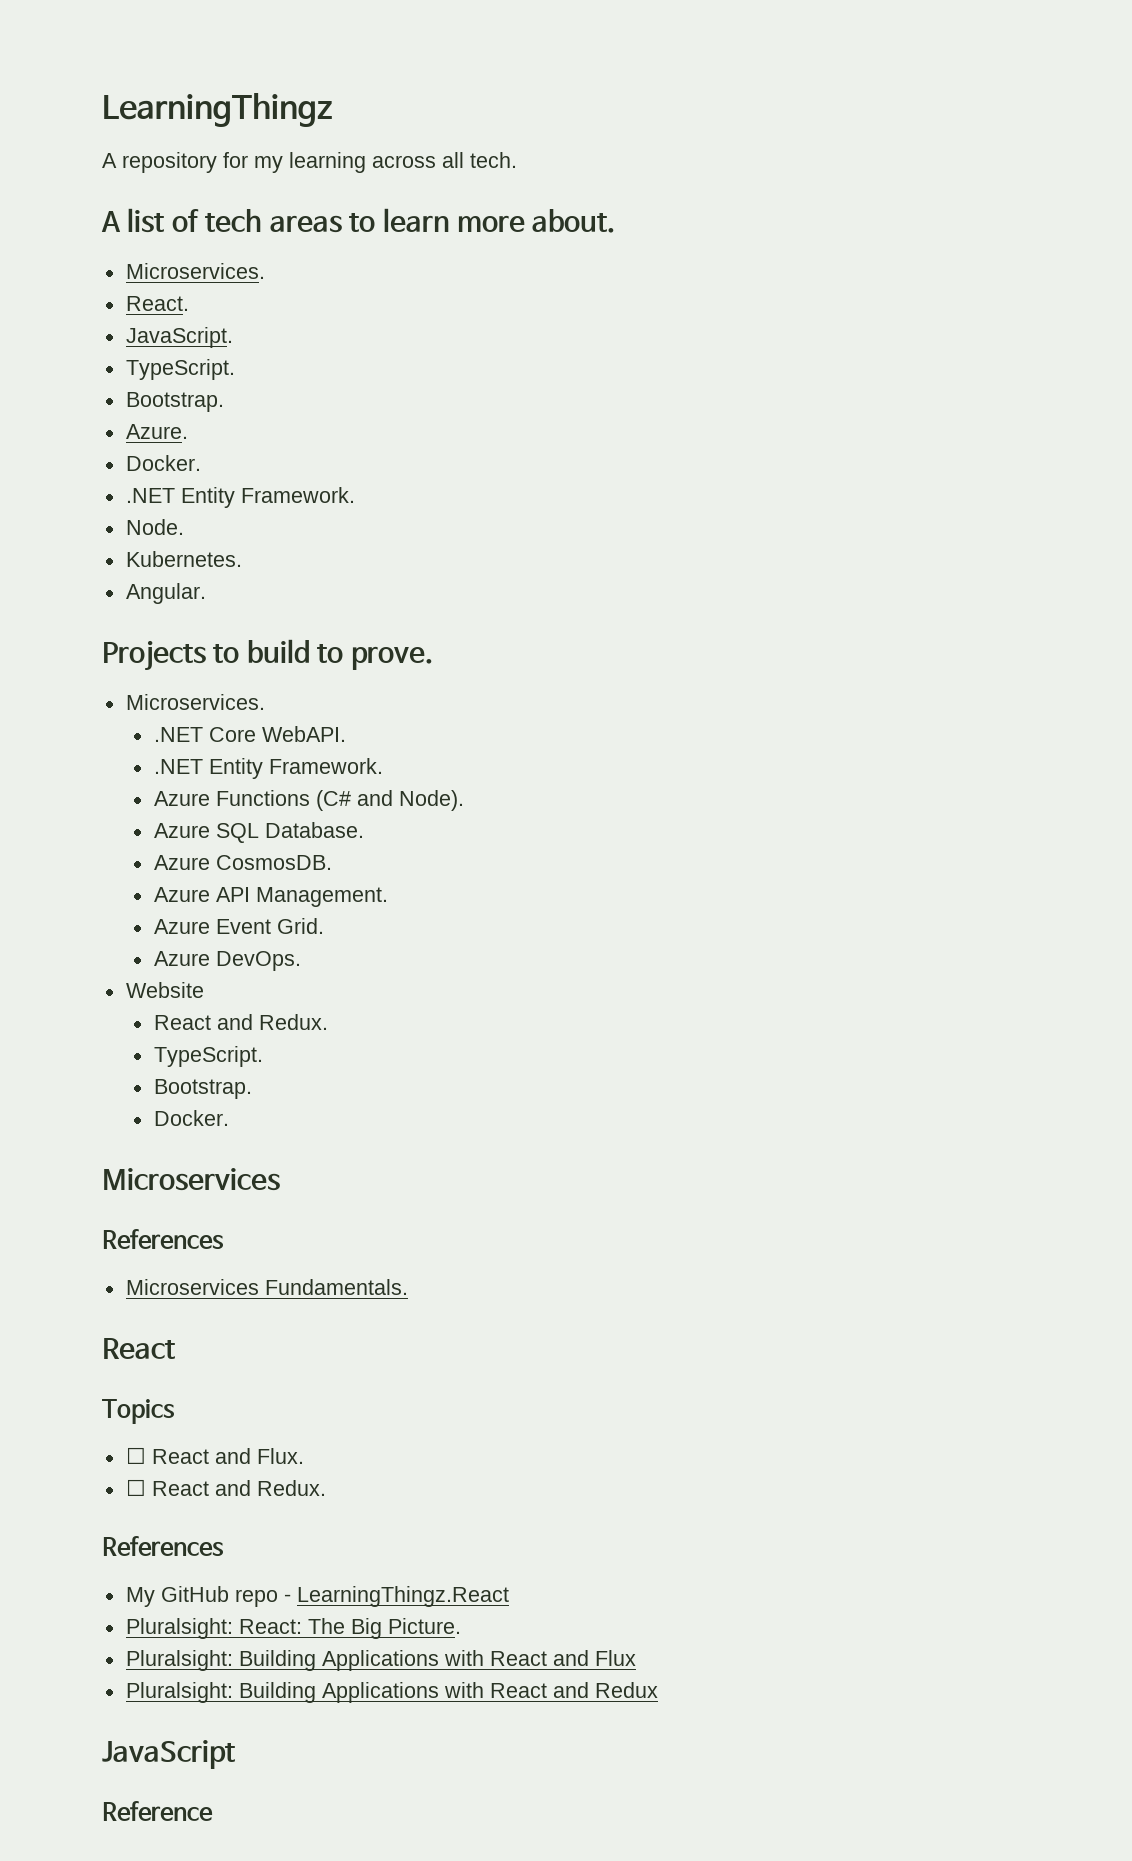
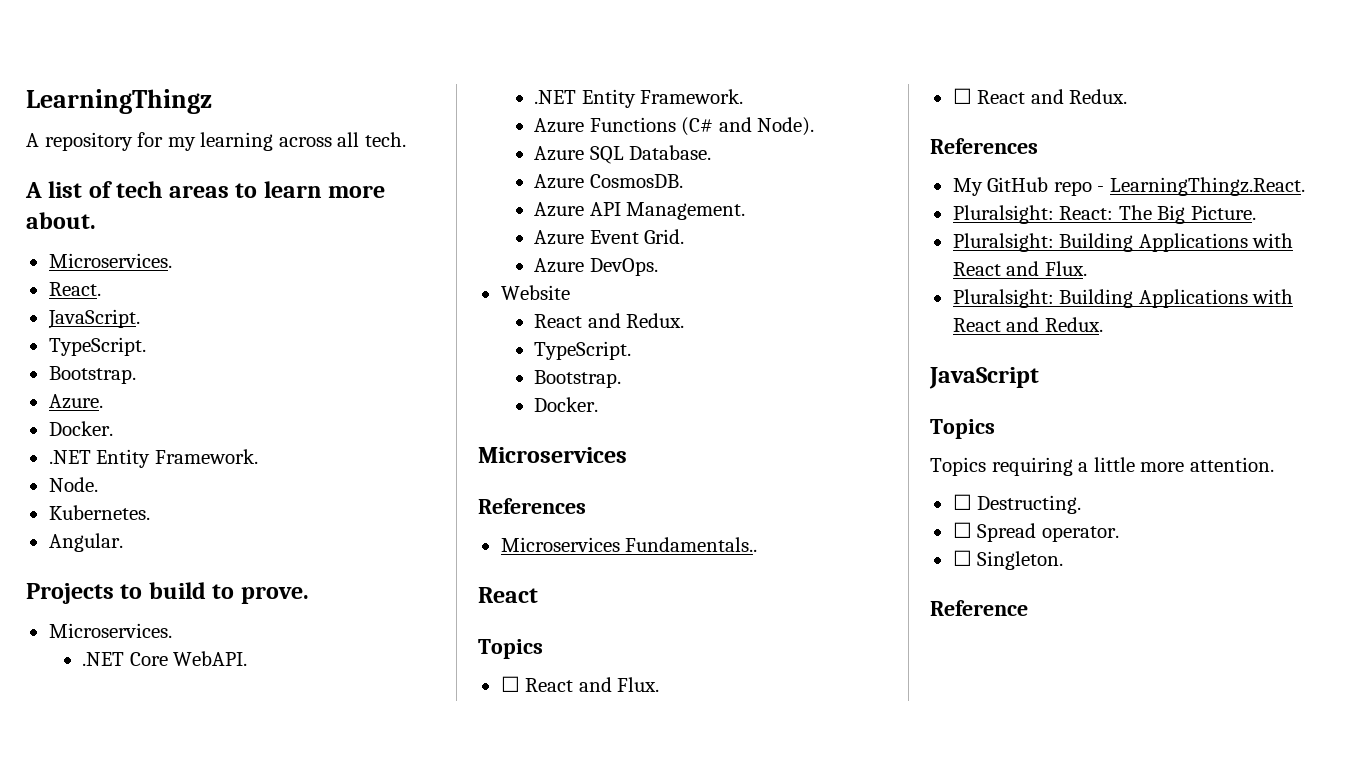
- Microservices Fundamentals.
+ Microservices Fundamentals..
- My GitHub repo - LearningThingz.React
+ My GitHub repo - LearningThingz.React.
- Pluralsight: Building Applications with React and Flux
- Pluralsight: Building Applications with React and Redux
+ Pluralsight: Building Applications with React and Flux.
+ Pluralsight: Building Applications with React and Redux.
  JavaScript
+ Topics
+ Topics requiring a little more attention.
+ ☐ Destructing.
+ ☐ Spread operator.
+ ☐ Singleton.

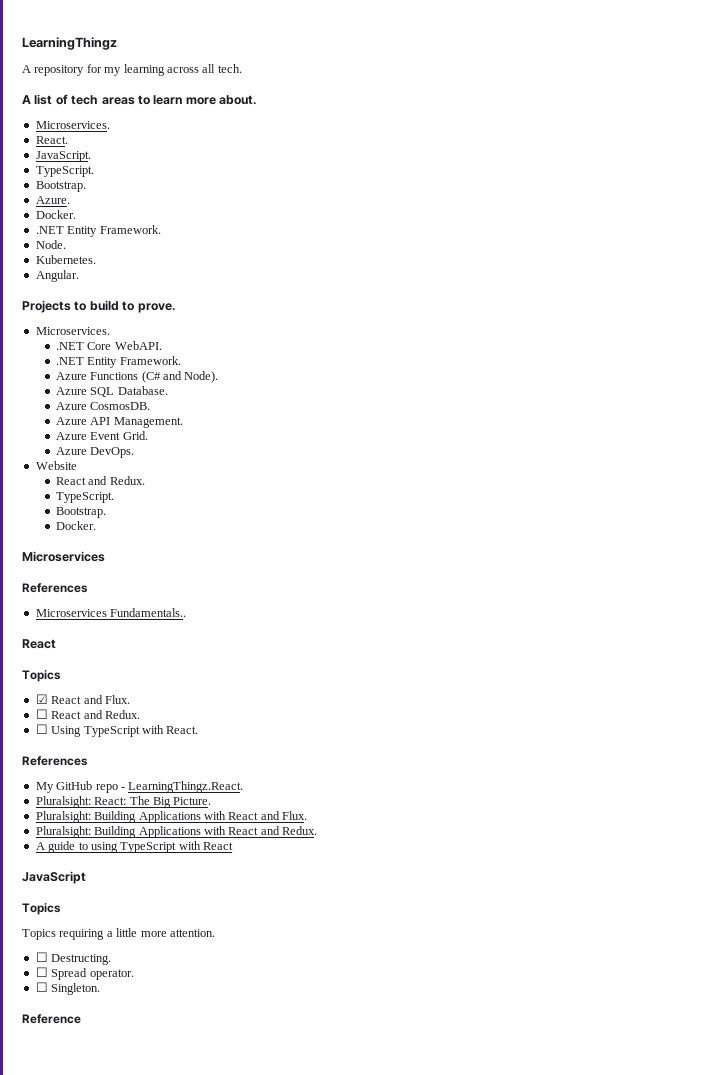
- ☐ React and Flux.
+ ☑ React and Flux.
+ ☐ Using TypeScript with React.
+ A guide to using TypeScript with React

